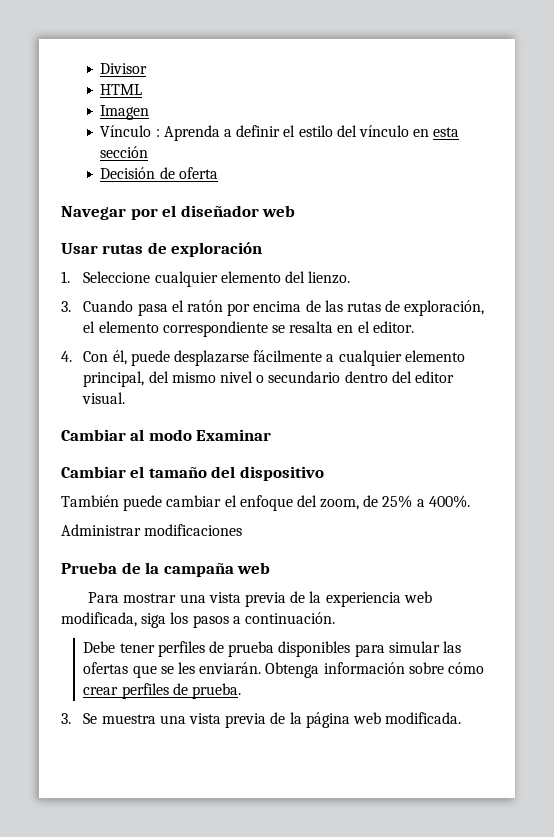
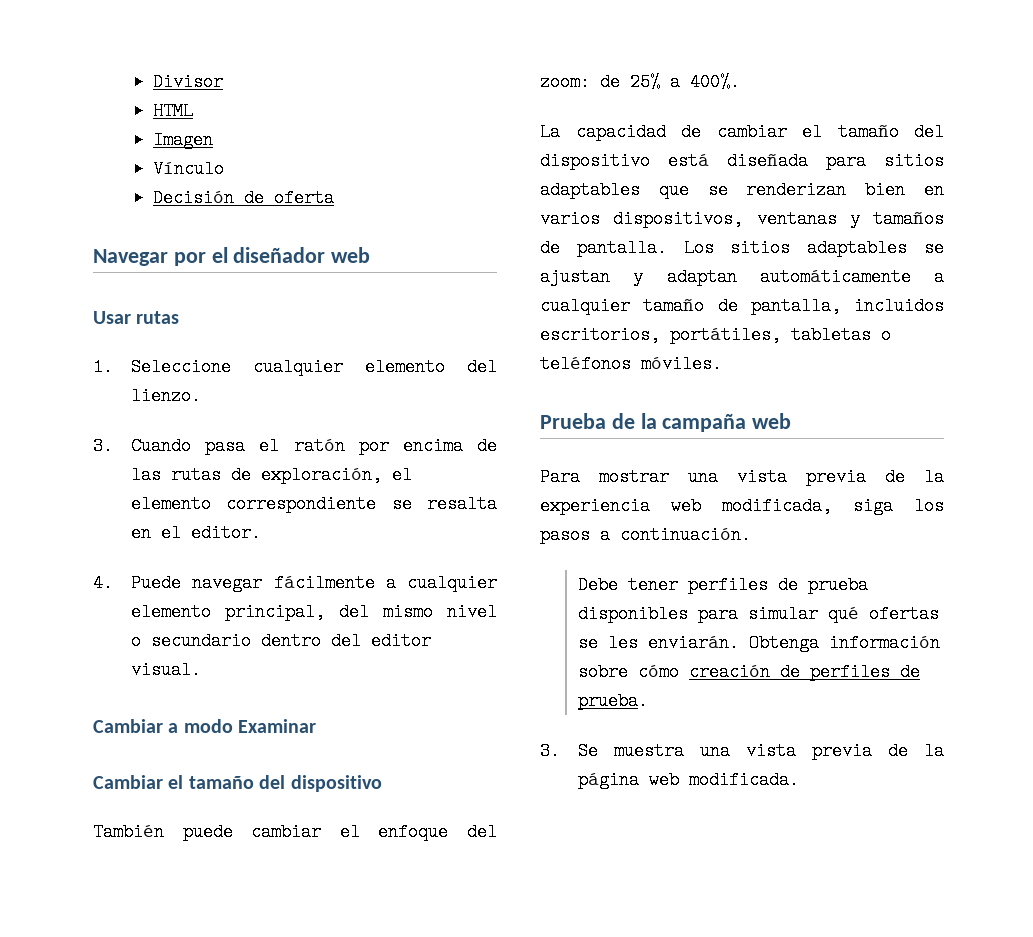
- Vínculo : Aprenda a definir el estilo del vínculo en esta sección
+ Vínculo
- Usar rutas de exploración
+ Usar rutas
- 4. Con él, puede desplazarse fácilmente a cualquier elemento principal, del mismo nivel o secundario dentro del editor visual.
+ 4. Puede navegar fácilmente a cualquier elemento principal, del mismo nivel o secundario dentro del editor visual.
- Cambiar al modo Examinar
+ Cambiar a modo Examinar
- También puede cambiar el enfoque del zoom, de 25% a 400%.
+ También puede cambiar el enfoque del zoom: de 25% a 400%.
- Administrar modificaciones
+ La capacidad de cambiar el tamaño del dispositivo está diseñada para sitios adaptables que se renderizan bien en varios dispositivos, ventanas y tamaños de pantalla. Los sitios adaptables se ajustan y adaptan automáticamente a cualquier tamaño de pantalla, incluidos escritorios, portátiles, tabletas o teléfonos móviles.
- Debe tener perfiles de prueba disponibles para simular las ofertas que se les enviarán.
+ Debe tener perfiles de prueba disponibles para simular qué ofertas se les enviarán.
- Obtenga información sobre cómo crear perfiles de prueba.
+ Obtenga información sobre cómo creación de perfiles de prueba.

